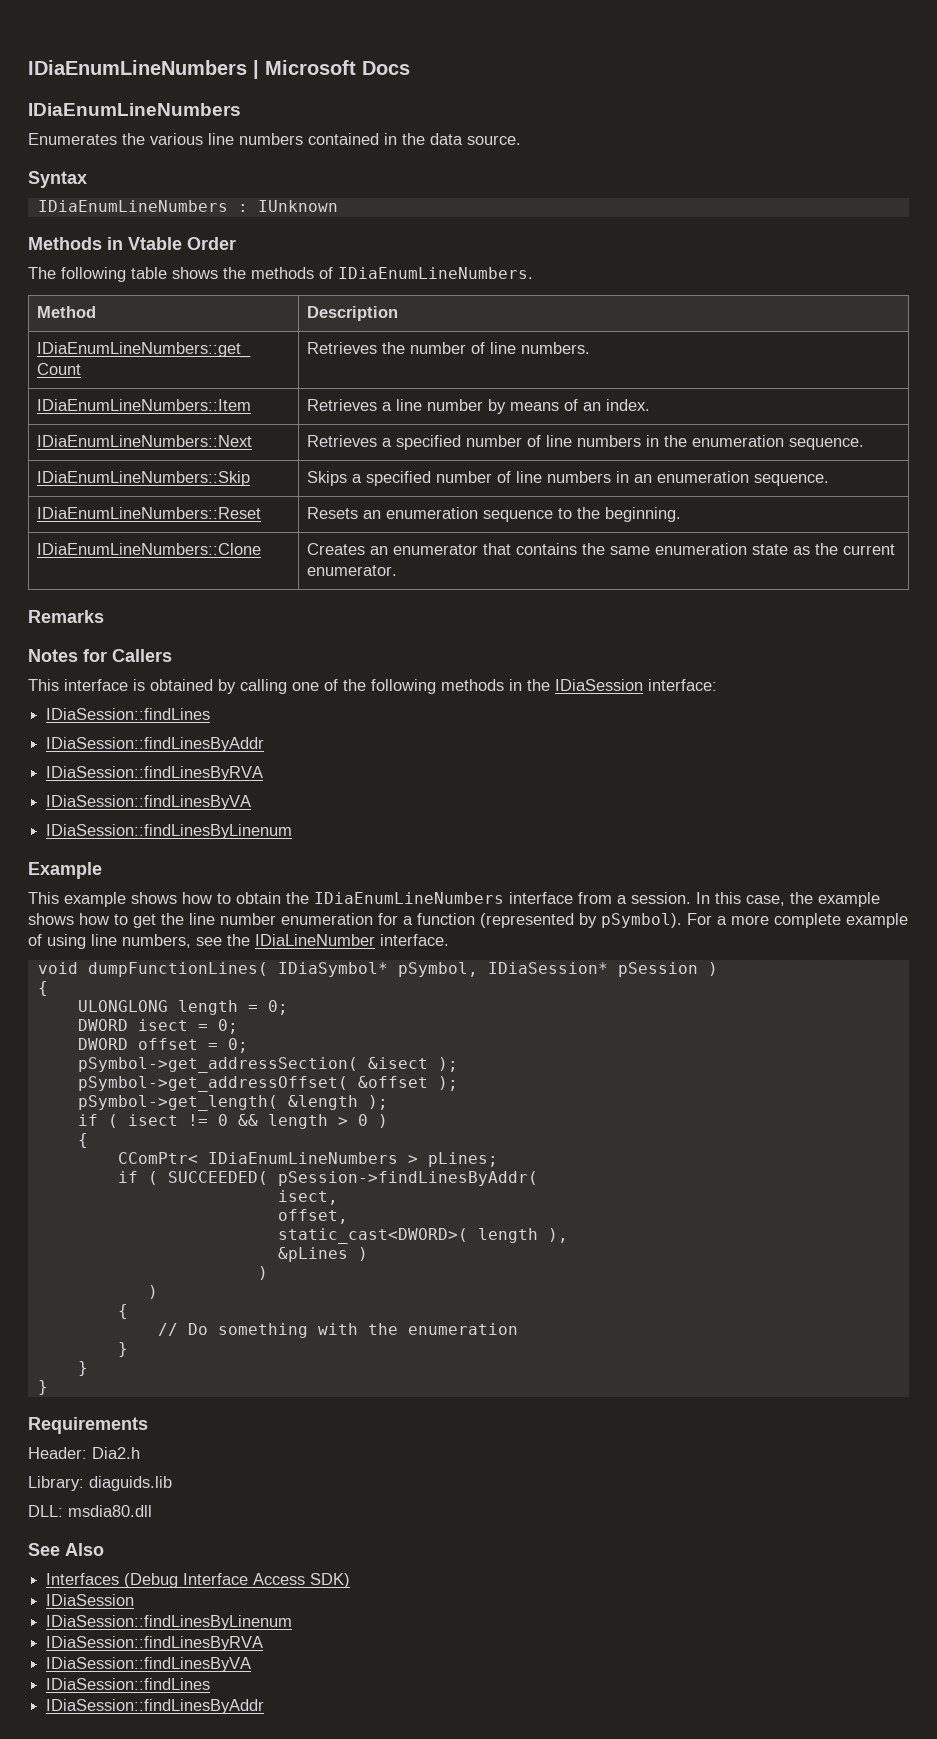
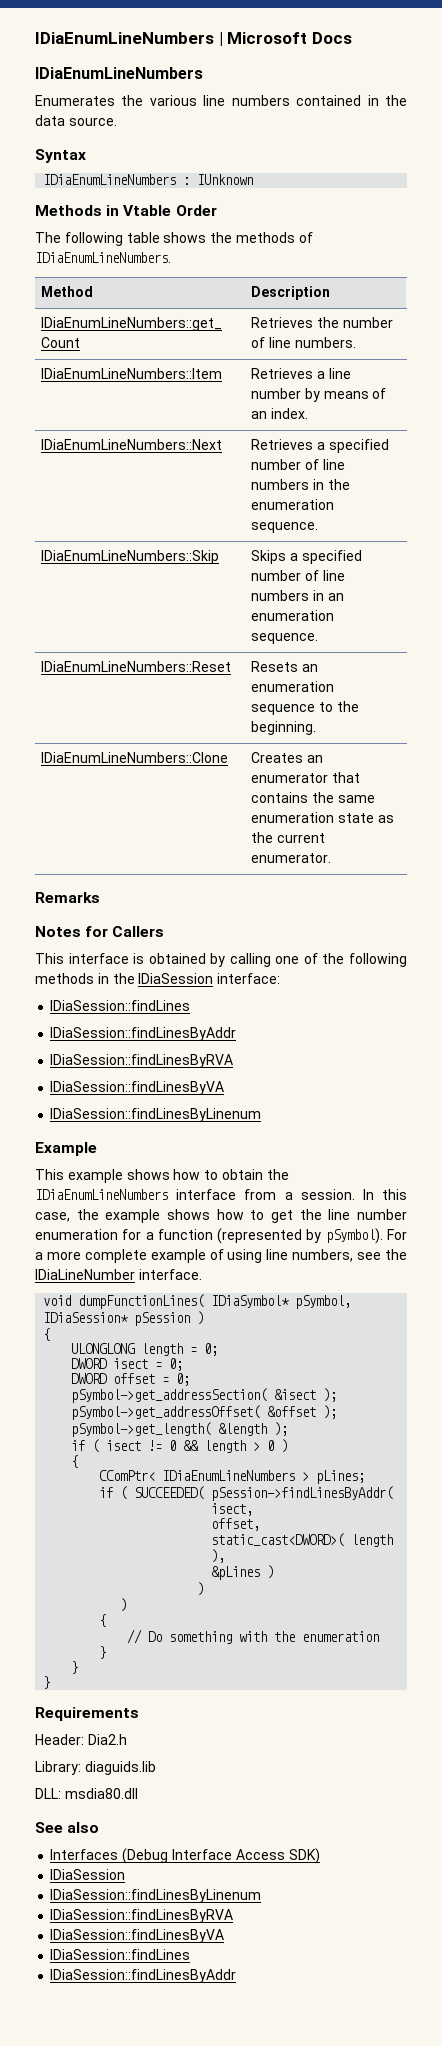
- See Also
+ See also

